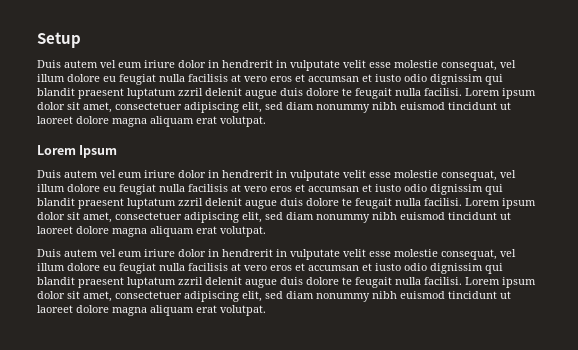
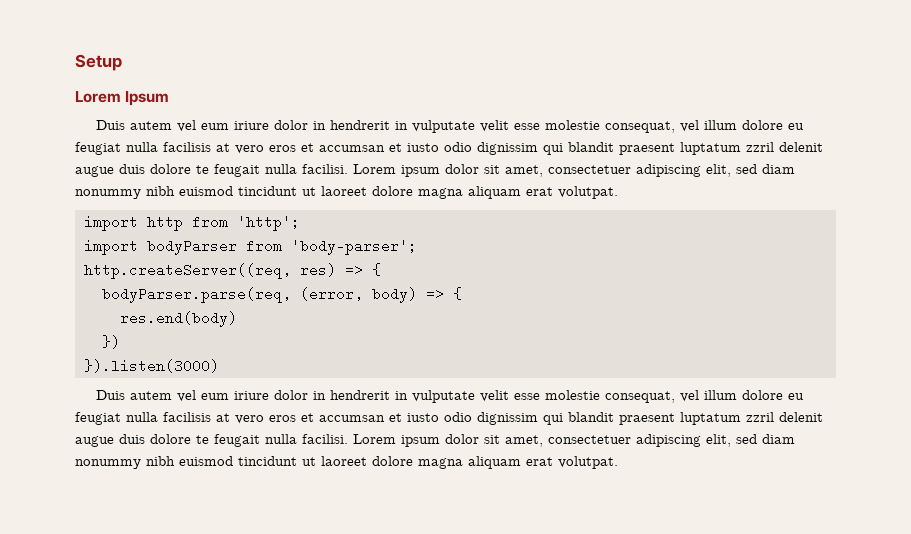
  Setup
- Duis autem vel eum iriure dolor in hendrerit in vulputate velit esse molestie consequat, vel illum dolore eu feugiat nulla facilisis at vero eros et accumsan et iusto odio dignissim qui blandit praesent luptatum zzril delenit augue duis dolore te feugait nulla facilisi. Lorem ipsum dolor sit amet, consectetuer adipiscing elit, sed diam nonummy nibh euismod tincidunt ut laoreet dolore magna aliquam erat volutpat.
+ import http from 'http';
+ import bodyParser from 'body-parser';
+ http.createServer((req, res) => {
+ bodyParser.parse(req, (error, body) => {
+ res.end(body)
+ })
+ }).listen(3000)

